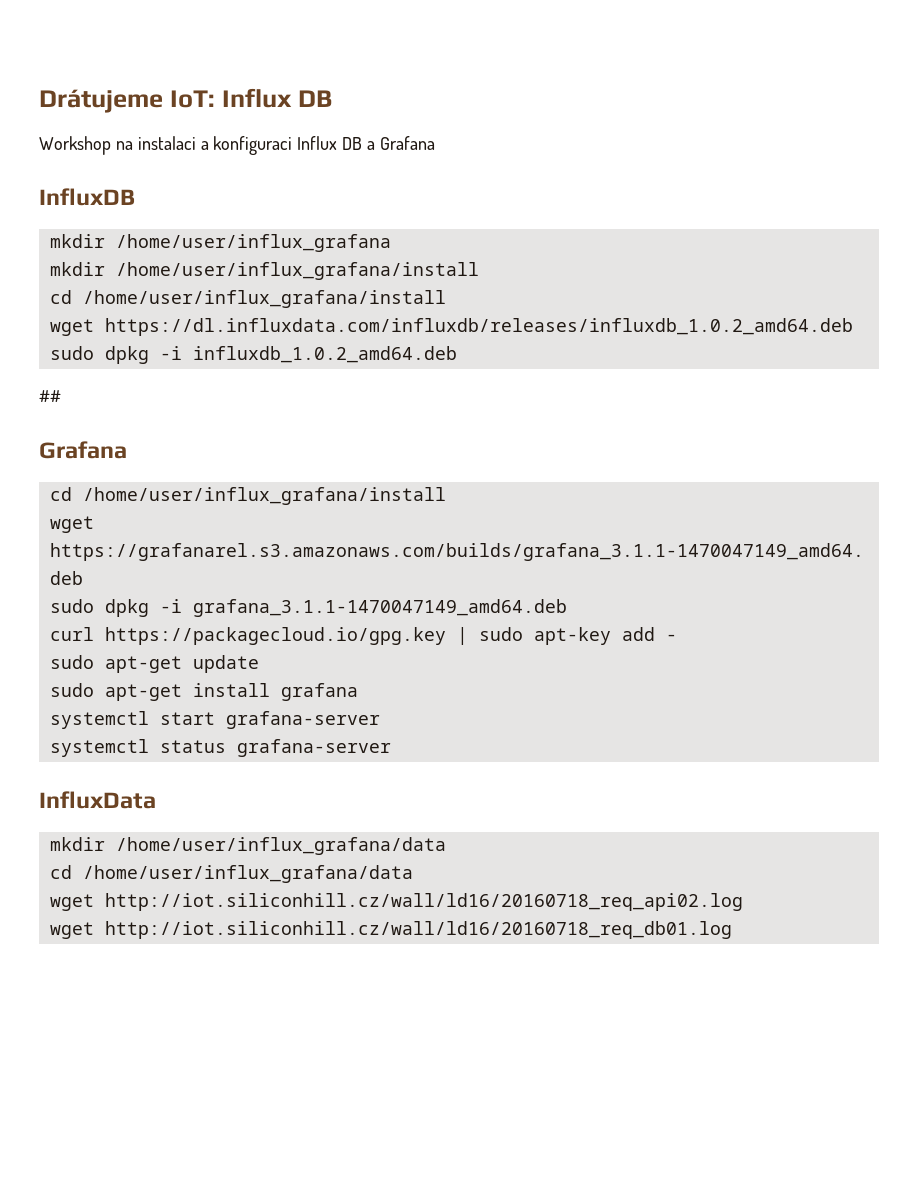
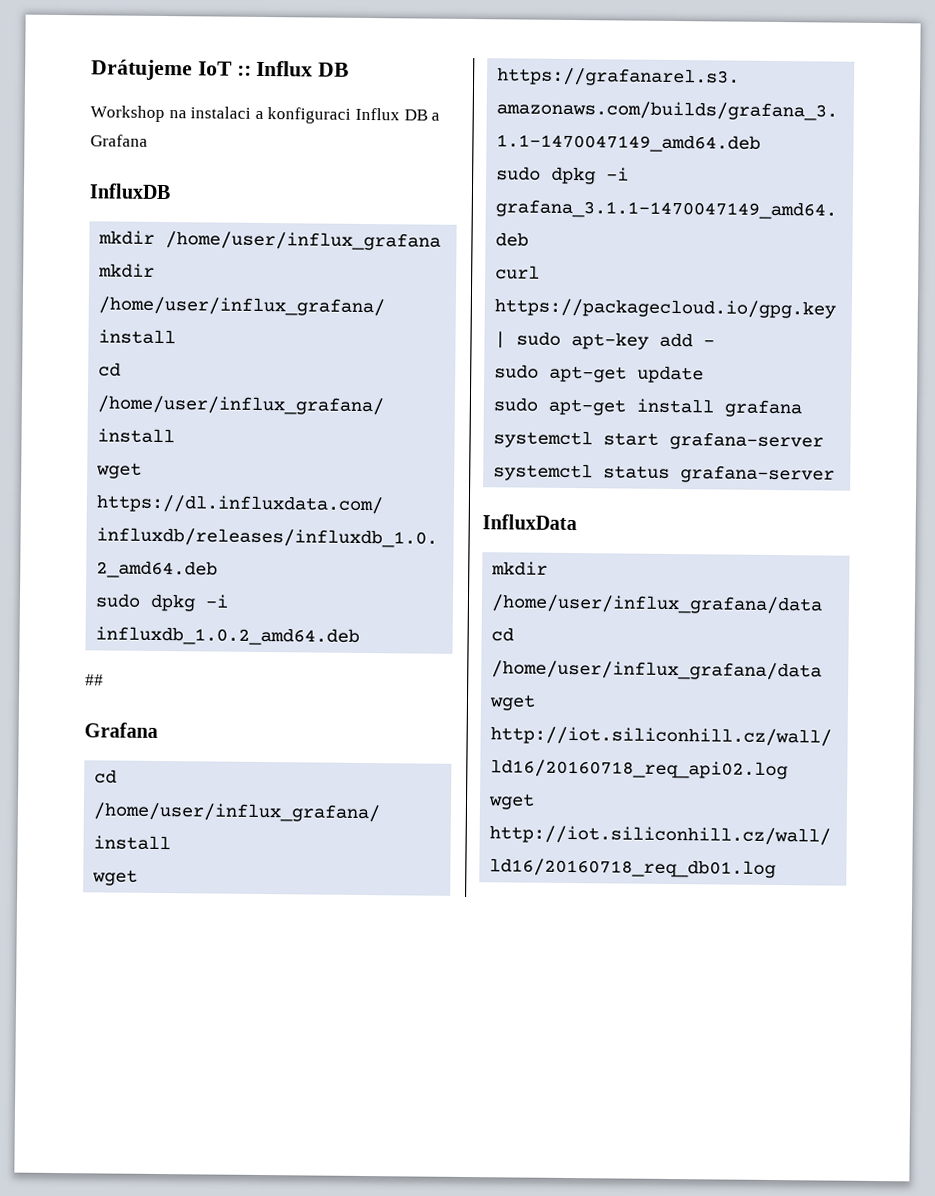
- Drátujeme IoT: Influx DB
+ Drátujeme IoT :: Influx DB

